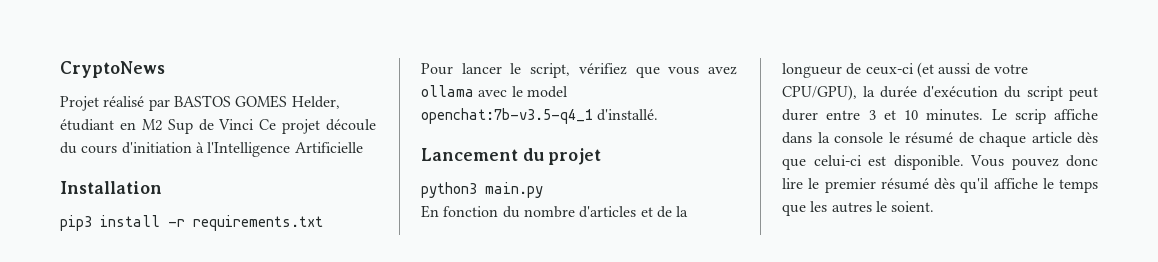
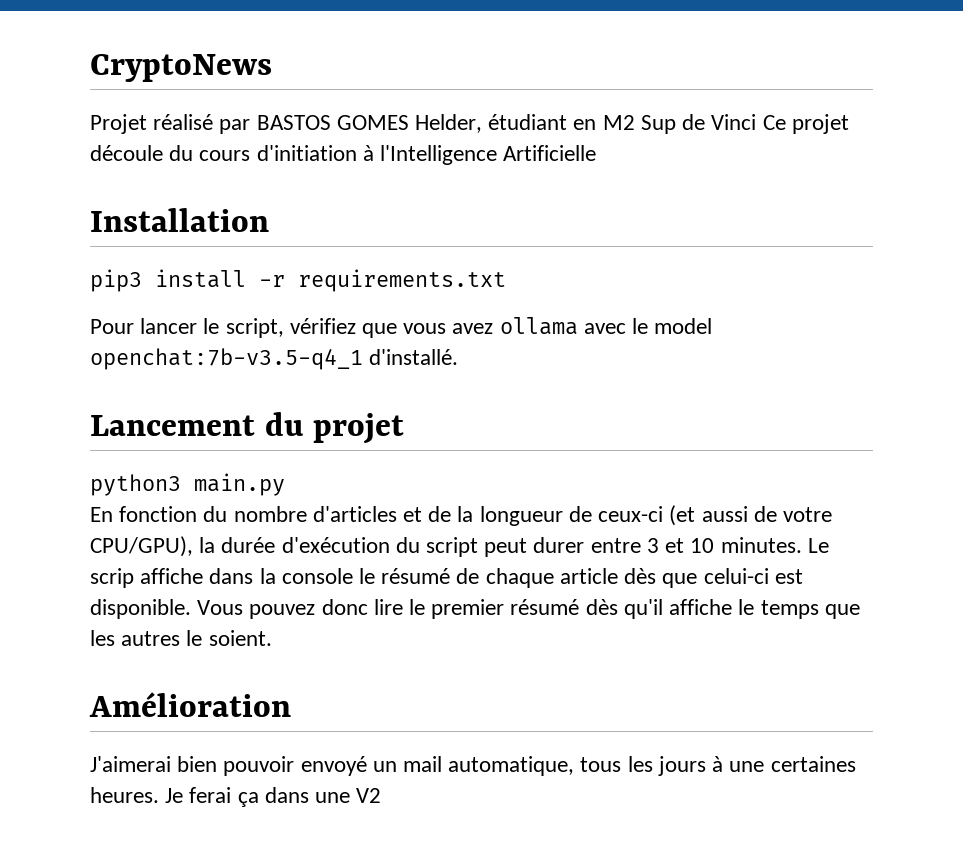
+ Amélioration
+ J'aimerai bien pouvoir envoyé un mail automatique, tous les jours à une certaines heures. Je ferai ça dans une V2

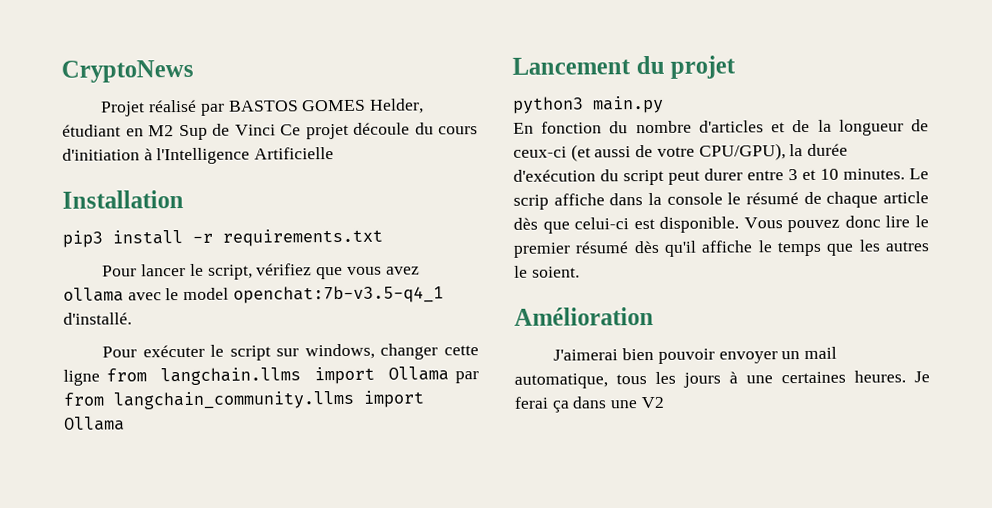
+ Pour exécuter le script sur windows, changer cette ligne from langchain.llms import Ollama par from langchain_community.llms import Ollama
- J'aimerai bien pouvoir envoyé un mail automatique, tous les jours à une certaines heures.
+ J'aimerai bien pouvoir envoyer un mail automatique, tous les jours à une certaines heures.

